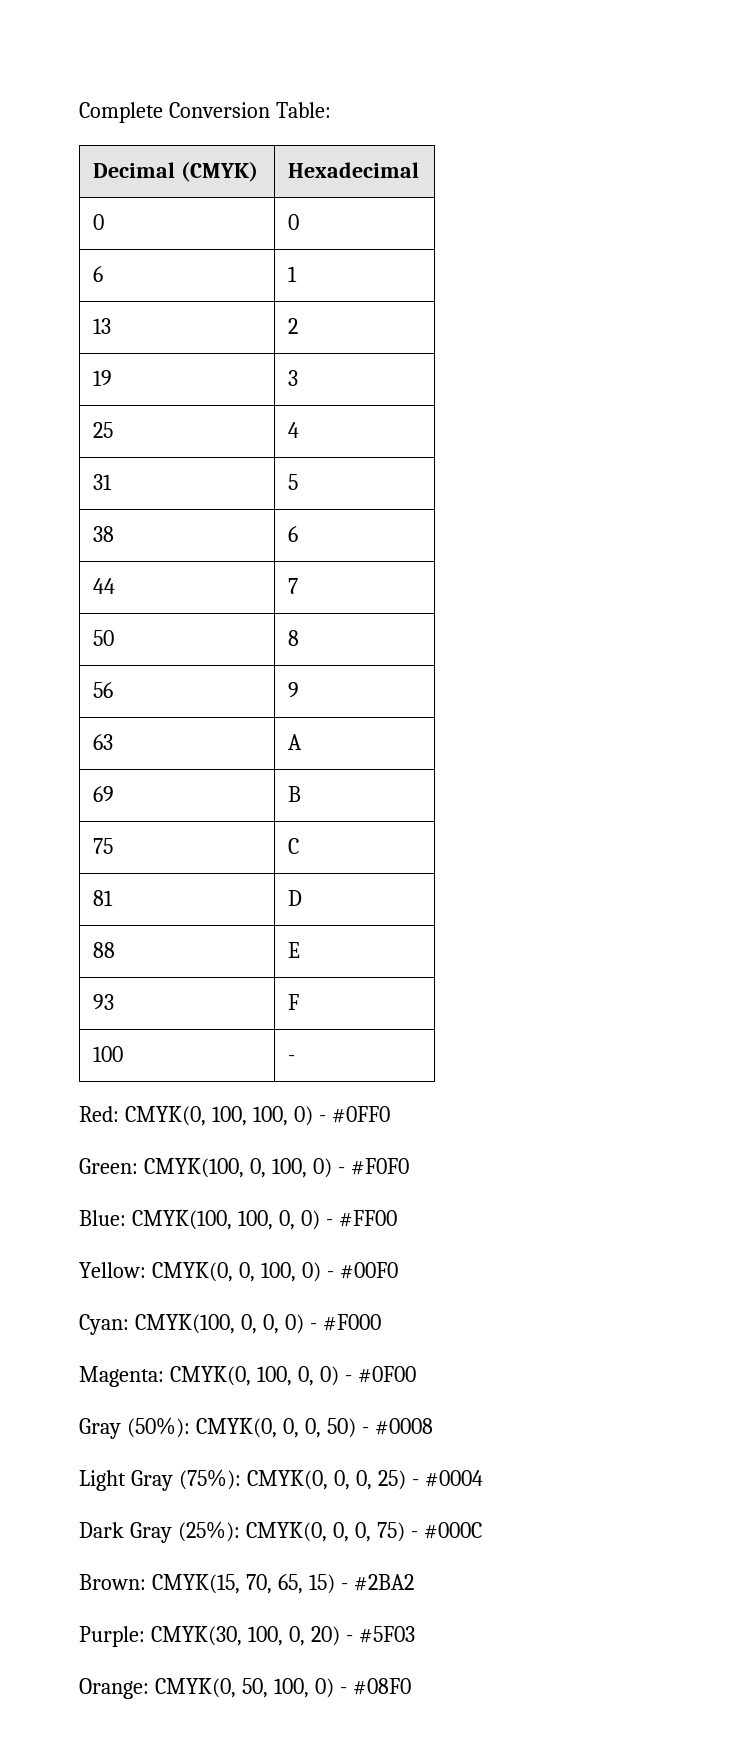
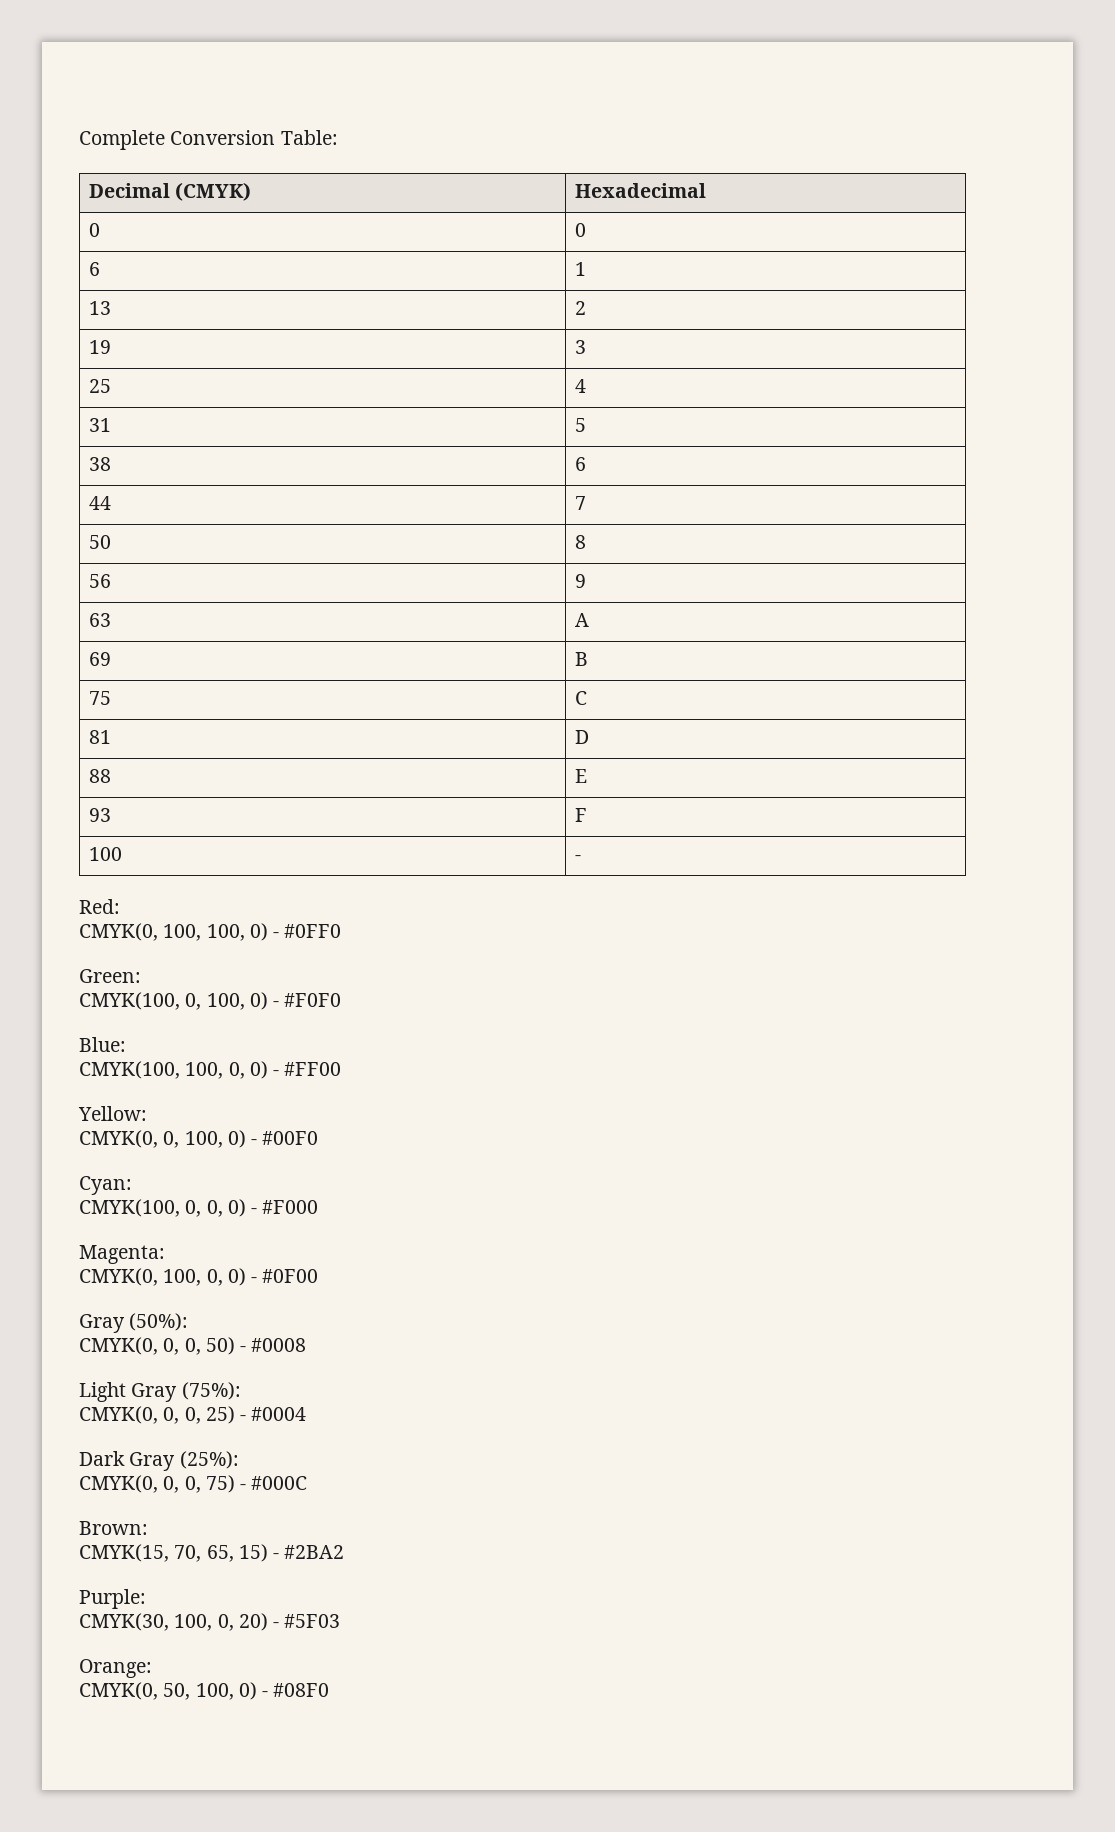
- Red: CMYK(0, 100, 100, 0) - #0FF0
+ Red:
+ CMYK(0, 100, 100, 0) - #0FF0
- Green: CMYK(100, 0, 100, 0) - #F0F0
+ Green:
+ CMYK(100, 0, 100, 0) - #F0F0
- Blue: CMYK(100, 100, 0, 0) - #FF00
+ Blue:
+ CMYK(100, 100, 0, 0) - #FF00
- Yellow: CMYK(0, 0, 100, 0) - #00F0
+ Yellow:
+ CMYK(0, 0, 100, 0) - #00F0
- Cyan: CMYK(100, 0, 0, 0) - #F000
+ Cyan:
+ CMYK(100, 0, 0, 0) - #F000
- Magenta: CMYK(0, 100, 0, 0) - #0F00
+ Magenta:
+ CMYK(0, 100, 0, 0) - #0F00
- Gray (50%): CMYK(0, 0, 0, 50) - #0008
+ Gray (50%):
+ CMYK(0, 0, 0, 50) - #0008
- Light Gray (75%): CMYK(0, 0, 0, 25) - #0004
+ Light Gray (75%):
+ CMYK(0, 0, 0, 25) - #0004
- Dark Gray (25%): CMYK(0, 0, 0, 75) - #000C
+ Dark Gray (25%):
+ CMYK(0, 0, 0, 75) - #000C
- Brown: CMYK(15, 70, 65, 15) - #2BA2
+ Brown:
+ CMYK(15, 70, 65, 15) - #2BA2
- Purple: CMYK(30, 100, 0, 20) - #5F03
+ Purple:
+ CMYK(30, 100, 0, 20) - #5F03
- Orange: CMYK(0, 50, 100, 0) - #08F0
+ Orange:
+ CMYK(0, 50, 100, 0) - #08F0

